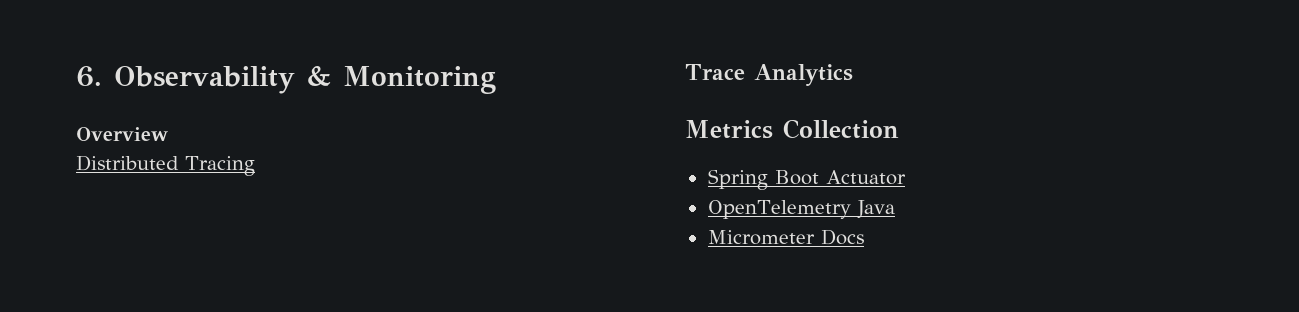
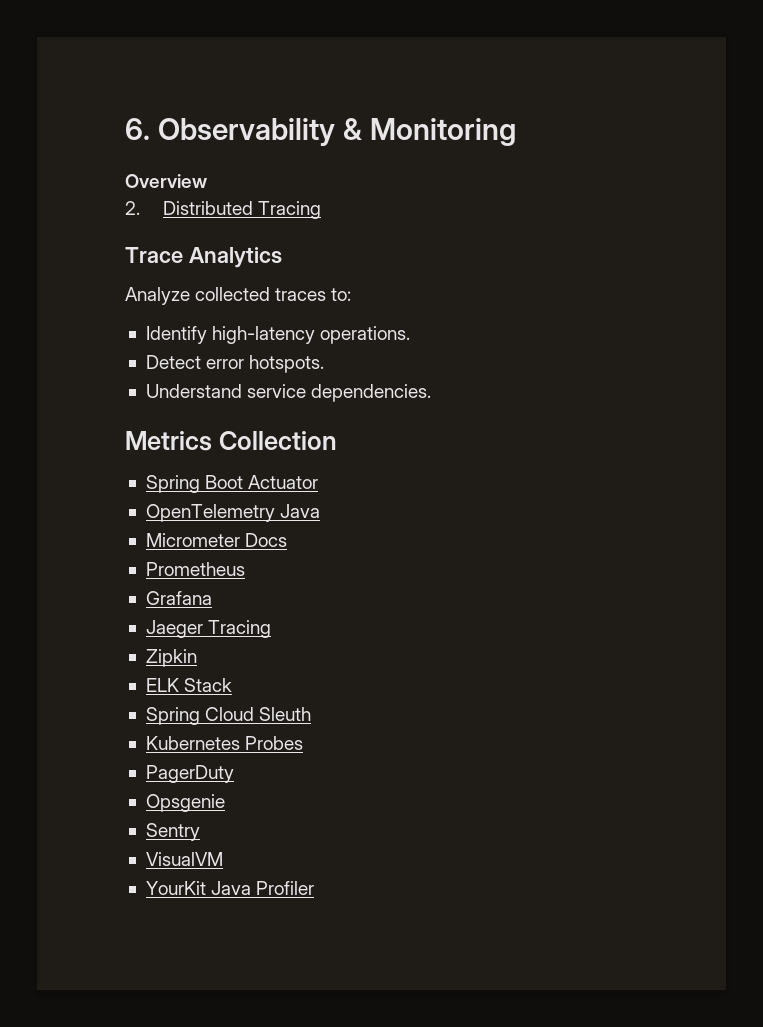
- Distributed Tracing
+ 2. Distributed Tracing
+ Analyze collected traces to:
+ Identify high-latency operations.
+ Detect error hotspots.
+ Understand service dependencies.
+ Prometheus
+ Grafana
+ Jaeger Tracing
+ Zipkin
+ ELK Stack
+ Spring Cloud Sleuth
+ Kubernetes Probes
+ PagerDuty
+ Opsgenie
+ Sentry
+ VisualVM
+ YourKit Java Profiler

